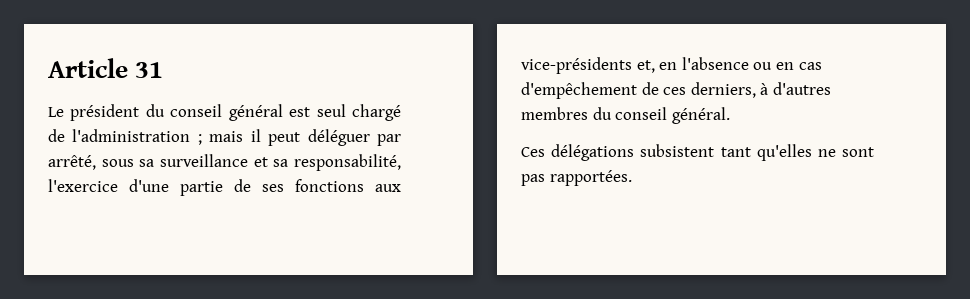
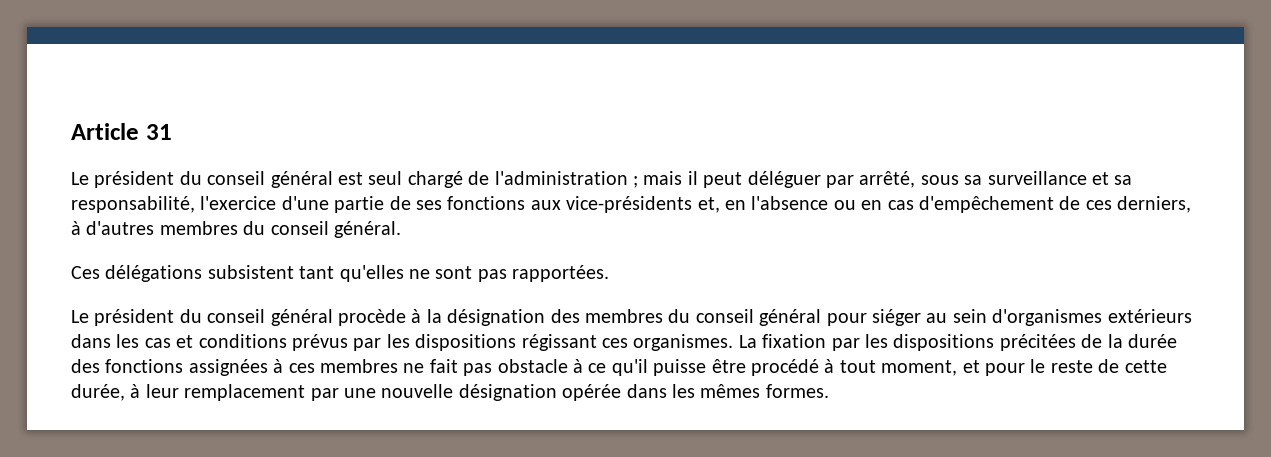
+ Le président du conseil général procède à la désignation des membres du conseil général pour siéger au sein d'organismes extérieurs dans les cas et conditions prévus par les dispositions régissant ces organismes. La fixation par les dispositions précitées de la durée des fonctions assignées à ces membres ne fait pas obstacle à ce qu'il puisse être procédé à tout moment, et pour le reste de cette durée, à leur remplacement par une nouvelle désignation opérée dans les mêmes formes.

